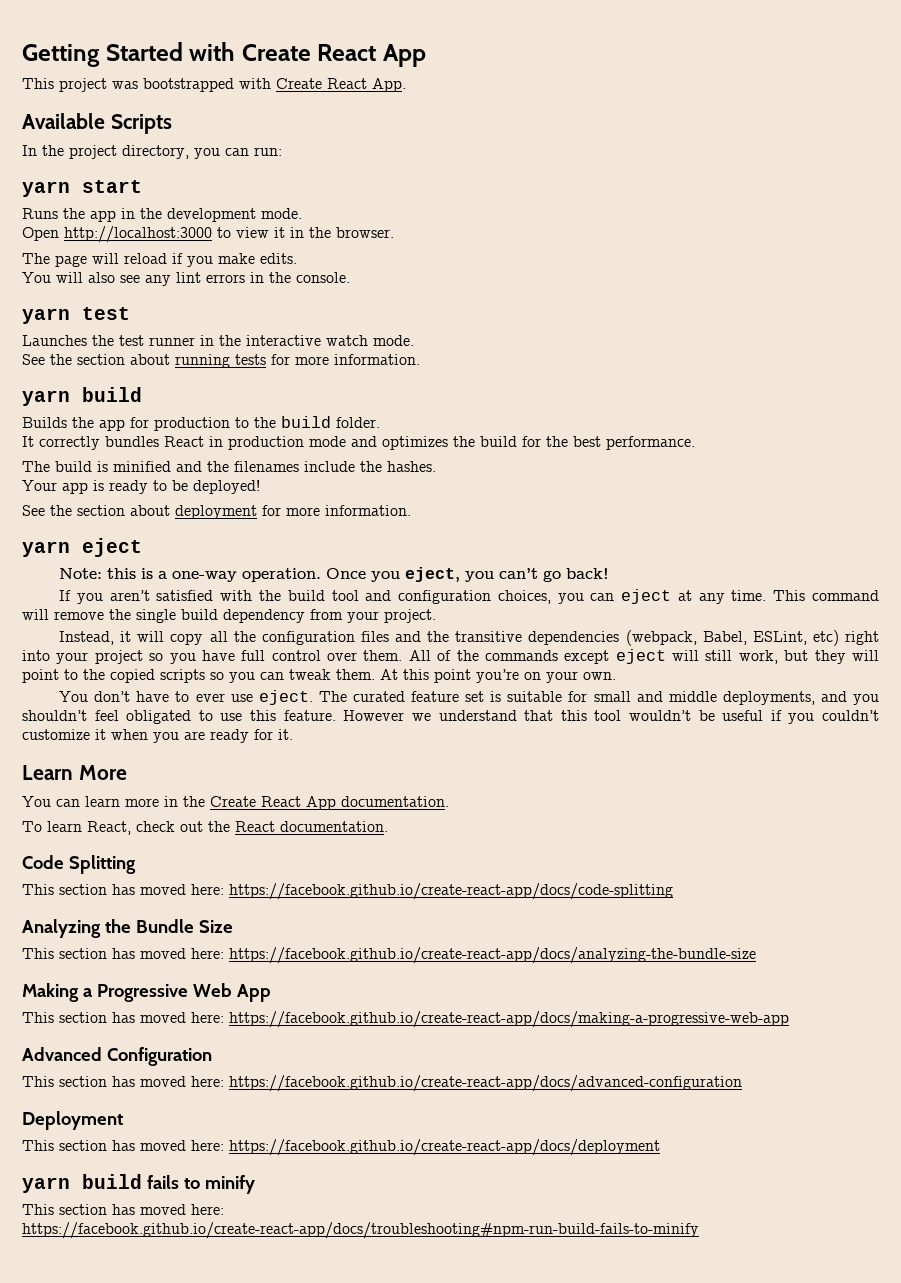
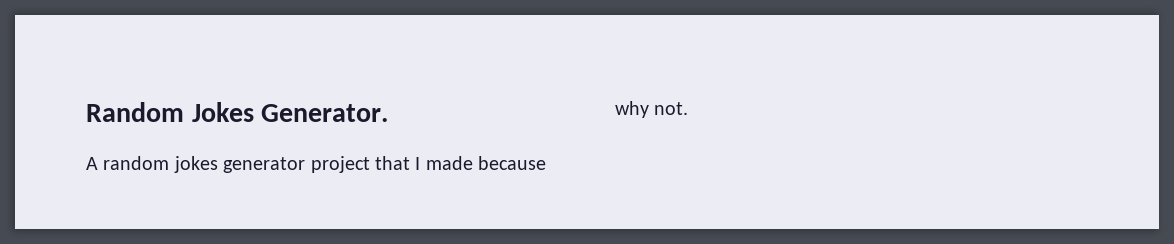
- Getting Started with Create React App
- This project was bootstrapped with Create React App.
- Available Scripts
- In the project directory, you can run:
- yarn start
- Runs the app in the development mode.
- Open http://localhost:3000 to view it in the browser.
- The page will reload if you make edits.
- You will also see any lint errors in the console.
- yarn test
- Launches the test runner in the interactive watch mode.
- See the section about running tests for more information.
- yarn build
- Builds the app for production to the build folder.
- It correctly bundles React in production mode and optimizes the build for the best performance.
- The build is minified and the filenames include the hashes.
- Your app is ready to be deployed!
- See the section about deployment for more information.
- yarn eject
- Note: this is a one-way operation. Once you eject, you can’t go back!
- If you aren’t satisfied with the build tool and configuration choices, you can eject at any time. This command will remove the single build dependency from your project.
- Instead, it will copy all the configuration files and the transitive dependencies (webpack, Babel, ESLint, etc) right into your project so you have full control over them. All of the commands except eject will still work, but they will point to the copied scripts so you can tweak them. At this point you’re on your own.
- You don’t have to ever use eject. The curated feature set is suitable for small and middle deployments, and you shouldn’t feel obligated to use this feature. However we understand that this tool wouldn’t be useful if you couldn’t customize it when you are ready for it.
- Learn More
- You can learn more in the Create React App documentation.
- To learn React, check out the React documentation.
- Code Splitting
- This section has moved here: https://facebook.github.io/create-react-app/docs/code-splitting
- Analyzing the Bundle Size
- This section has moved here: https://facebook.github.io/create-react-app/docs/analyzing-the-bundle-size
- Making a Progressive Web App
- This section has moved here: https://facebook.github.io/create-react-app/docs/making-a-progressive-web-app
- Advanced Configuration
- This section has moved here: https://facebook.github.io/create-react-app/docs/advanced-configuration
- Deployment
- This section has moved here: https://facebook.github.io/create-react-app/docs/deployment
- yarn build fails to minify
- This section has moved here: https://facebook.github.io/create-react-app/docs/troubleshooting#npm-run-build-fails-to-minify
+ Random Jokes Generator.
+ A random jokes generator project that I made because why not.

